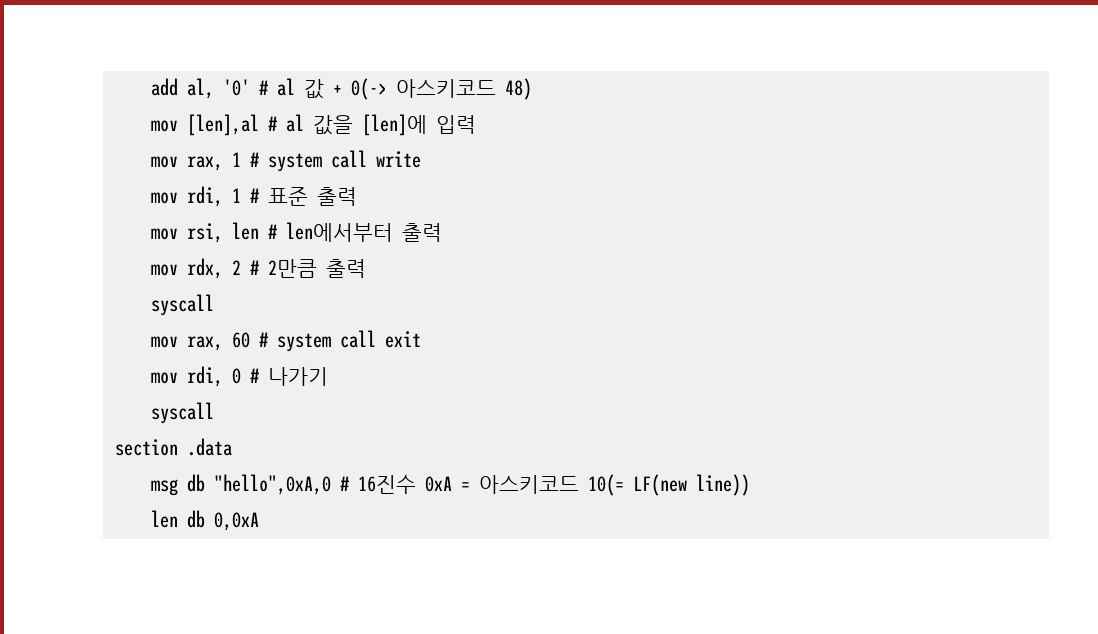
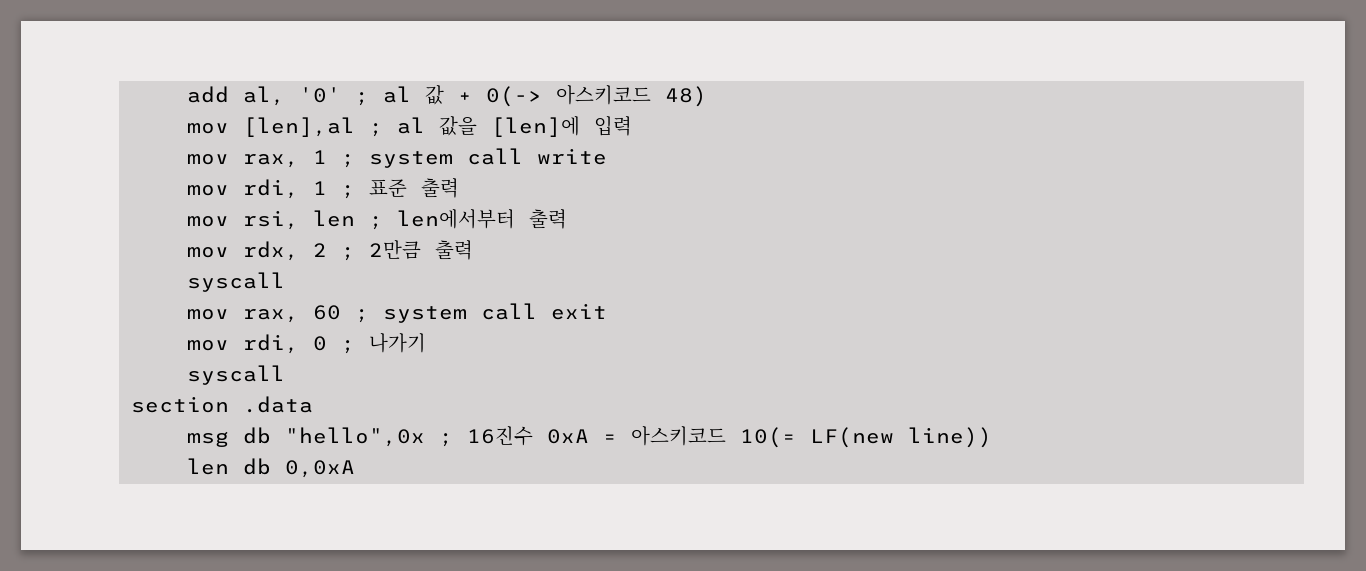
- add al, '0' # al 값 + 0(-> 아스키코드 48)
+ add al, '0' ; al 값 + 0(-> 아스키코드 48)
- mov [len],al # al 값을 [len]에 입력
+ mov [len],al ; al 값을 [len]에 입력
- mov rax, 1 # system call write
+ mov rax, 1 ; system call write
- mov rdi, 1 # 표준 출력
+ mov rdi, 1 ; 표준 출력
- mov rsi, len # len에서부터 출력
+ mov rsi, len ; len에서부터 출력
- mov rdx, 2 # 2만큼 출력
+ mov rdx, 2 ; 2만큼 출력
- mov rax, 60 # system call exit
+ mov rax, 60 ; system call exit
- mov rdi, 0 # 나가기
+ mov rdi, 0 ; 나가기
- msg db "hello",0xA,0 # 16진수 0xA = 아스키코드 10(= LF(new line))
+ msg db "hello",0x ; 16진수 0xA = 아스키코드 10(= LF(new line))

